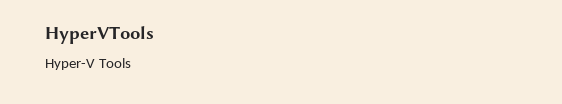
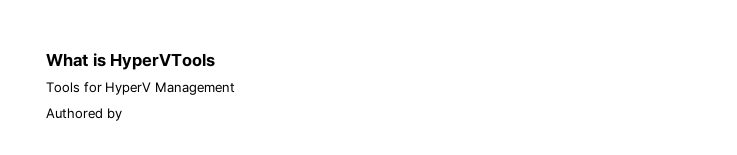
- HyperVTools
+ What is HyperVTools
- Hyper-V Tools
+ Tools for HyperV Management
+ Authored by

